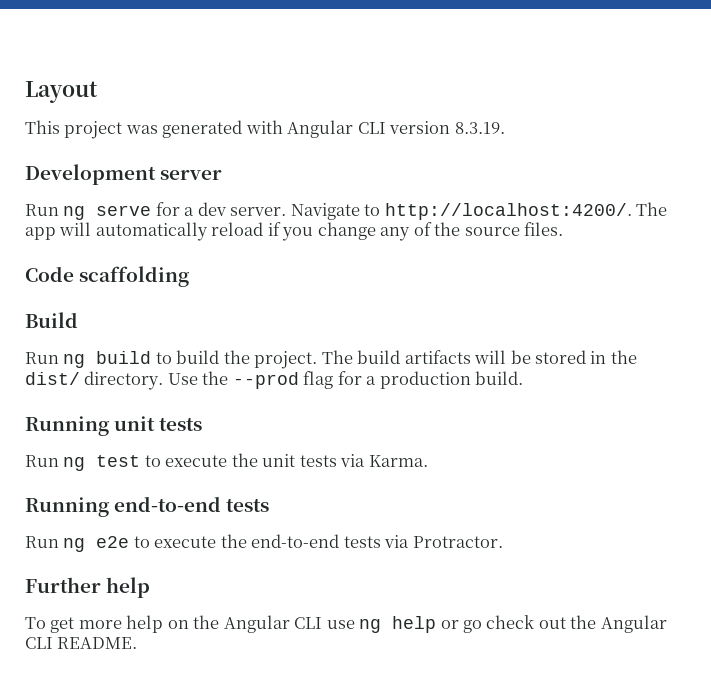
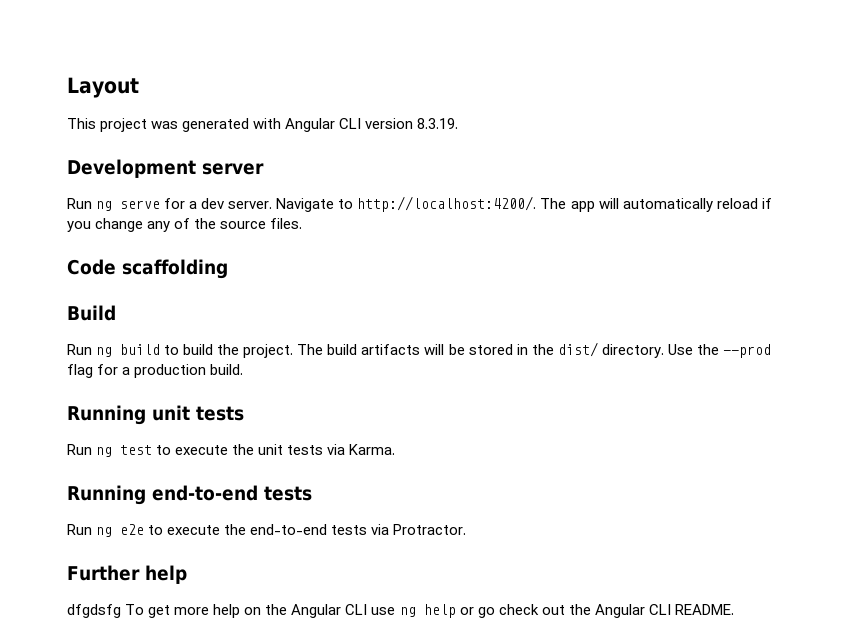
- To get more help on the Angular CLI use ng help or go check out the Angular CLI README.
+ dfgdsfg To get more help on the Angular CLI use ng help or go check out the Angular CLI README.

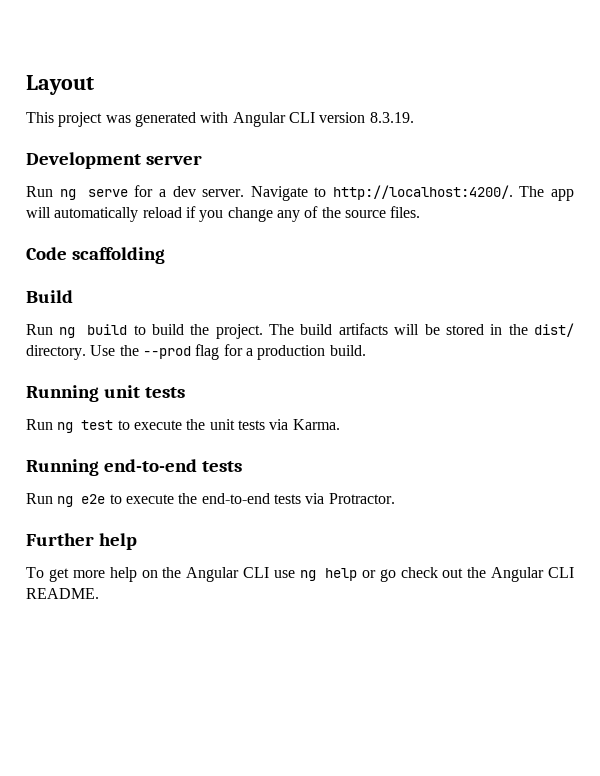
- dfgdsfg To get more help on the Angular CLI use ng help or go check out the Angular CLI README.
+ To get more help on the Angular CLI use ng help or go check out the Angular CLI README.

